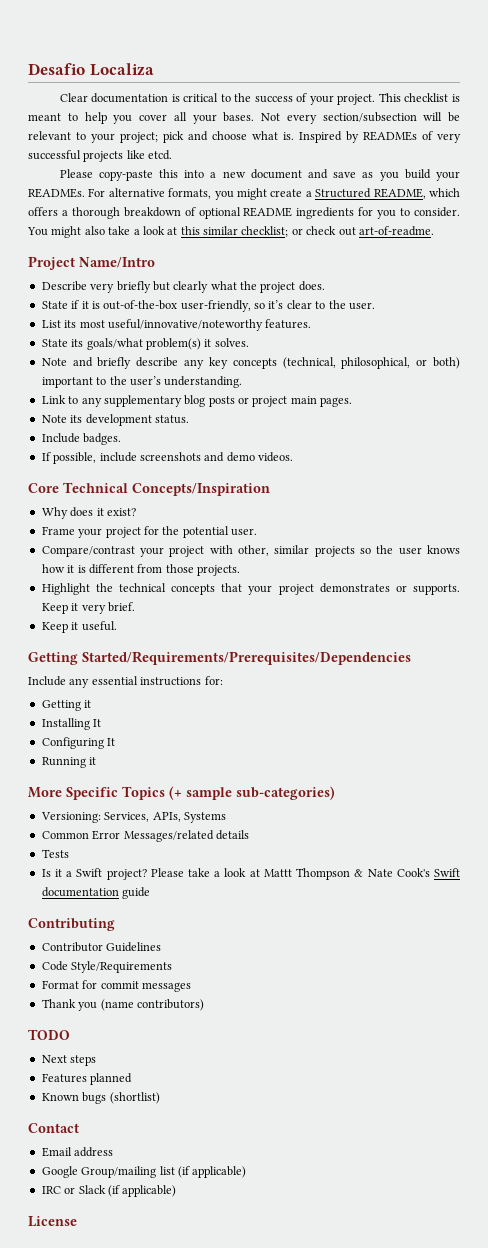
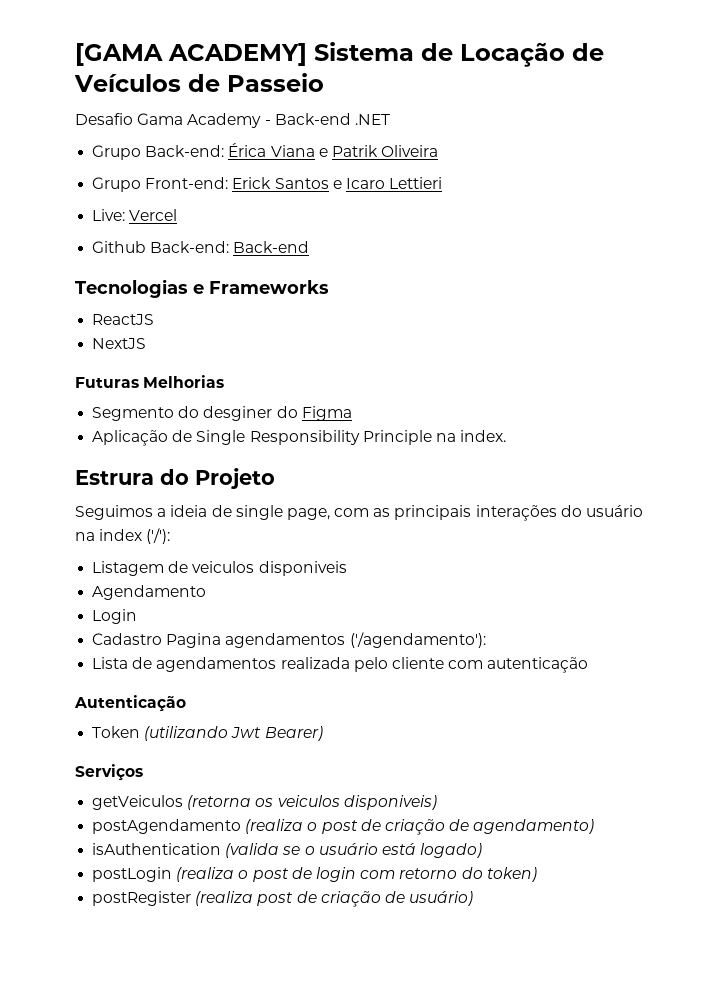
- Desafio Localiza
- Clear documentation is critical to the success of your project. This checklist is meant to help you cover all your bases. Not every section/subsection will be relevant to your project; pick and choose what is. Inspired by READMEs of very successful projects like etcd.
- Please copy-paste this into a new document and save as you build your READMEs. For alternative formats, you might create a Structured README, which offers a thorough breakdown of optional README ingredients for you to consider. You might also take a look at this similar checklist; or check out art-of-readme.
- Project Name/Intro
- Describe very briefly but clearly what the project does.
- State if it is out-of-the-box user-friendly, so it’s clear to the user.
- List its most useful/innovative/noteworthy features.
- State its goals/what problem(s) it solves.
- Note and briefly describe any key concepts (technical, philosophical, or both) important to the user’s understanding.
- Link to any supplementary blog posts or project main pages.
- Note its development status.
- Include badges.
- If possible, include screenshots and demo videos.
- Core Technical Concepts/Inspiration
- Why does it exist?
- Frame your project for the potential user.
- Compare/contrast your project with other, similar projects so the user knows how it is different from those projects.
- Highlight the technical concepts that your project demonstrates or supports. Keep it very brief.
- Keep it useful.
- Getting Started/Requirements/Prerequisites/Dependencies
- Include any essential instructions for:
- Getting it
- Installing It
- Configuring It
- Running it
- More Specific Topics (+ sample sub-categories)
- Versioning: Services, APIs, Systems
- Common Error Messages/related details
- Tests
- Is it a Swift project? Please take a look at Mattt Thompson & Nate Cook's Swift documentation guide
- Contributing
- Contributor Guidelines
- Code Style/Requirements
- Format for commit messages
- Thank you (name contributors)
- TODO
- Next steps
- Features planned
- Known bugs (shortlist)
- Contact
- Email address
- Google Group/mailing list (if applicable)
- IRC or Slack (if applicable)
- License
+ [GAMA ACADEMY] Sistema de Locação de Veículos de Passeio
+ Desafio Gama Academy - Back-end .NET
+ Grupo Back-end: Érica Viana e Patrik Oliveira
+ Grupo Front-end: Erick Santos e Icaro Lettieri
+ Live: Vercel
+ Github Back-end: Back-end
+ Tecnologias e Frameworks
+ ReactJS
+ NextJS
+ Futuras Melhorias
+ Segmento do desginer do Figma
+ Aplicação de Single Responsibility Principle na index.
+ Estrura do Projeto
+ Seguimos a ideia de single page, com as principais interações do usuário na index ('/'):
+ Listagem de veiculos disponiveis
+ Agendamento
+ Login
+ Cadastro Pagina agendamentos ('/agendamento'):
+ Lista de agendamentos realizada pelo cliente com autenticação
+ Autenticação
+ Token (utilizando Jwt Bearer)
+ Serviços
+ getVeiculos (retorna os veiculos disponiveis)
+ postAgendamento (realiza o post de criação de agendamento)
+ isAuthentication (valida se o usuário está logado)
+ postLogin (realiza o post de login com retorno do token)
+ postRegister (realiza post de criação de usuário)

